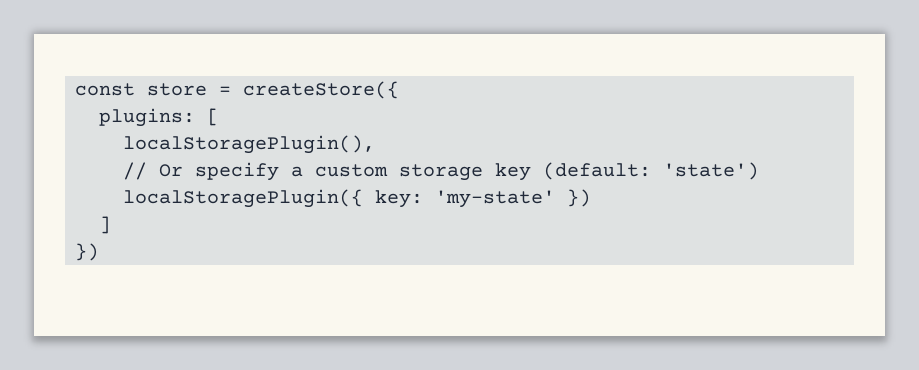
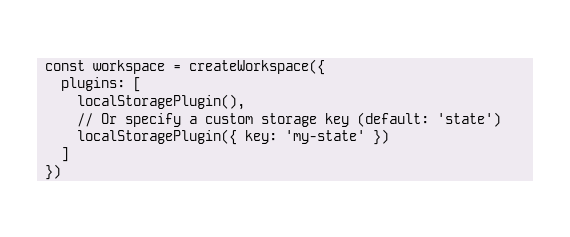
- const store = createStore({
+ const workspace = createWorkspace({

